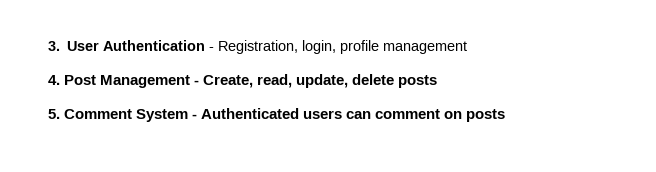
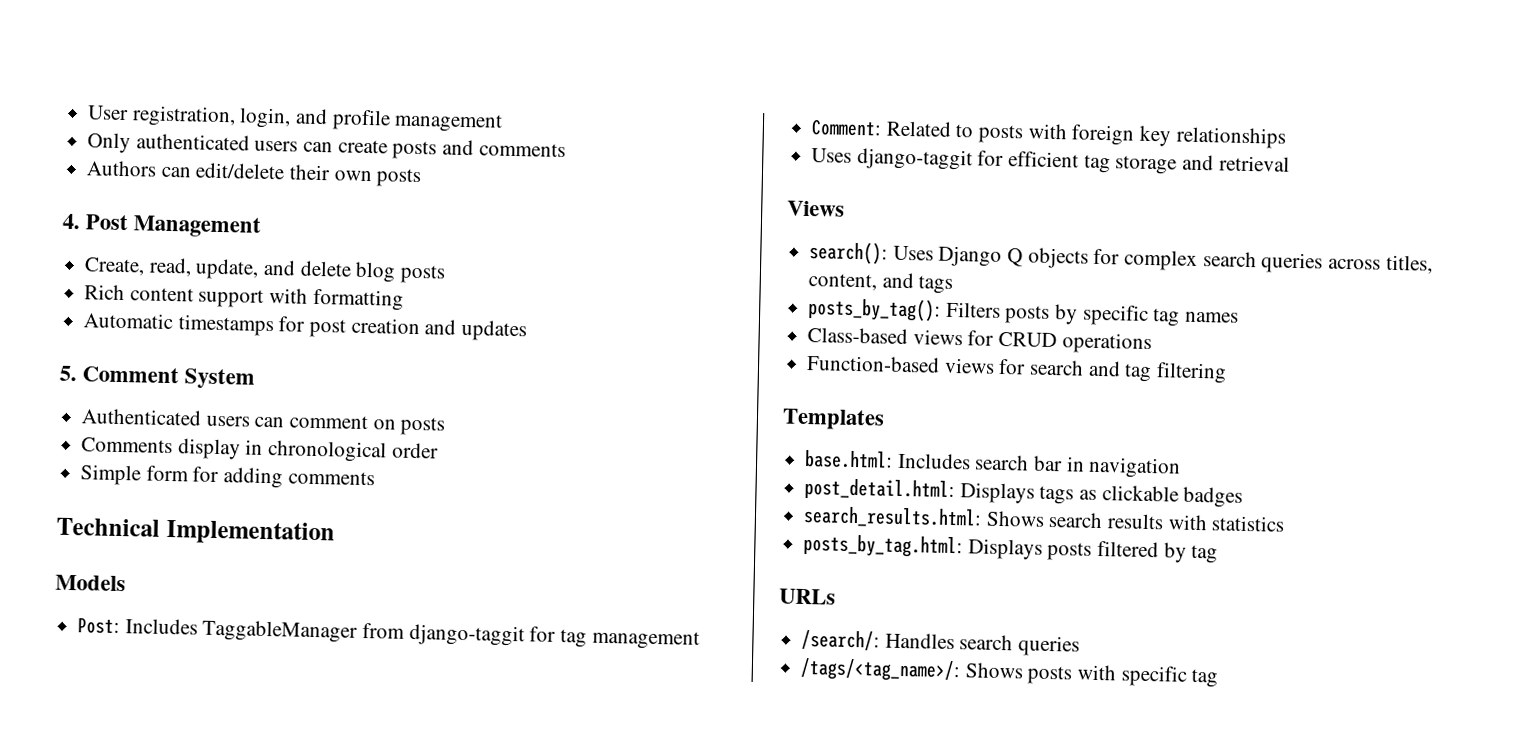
- 3. User Authentication - Registration, login, profile management
+ User registration, login, and profile management
+ Only authenticated users can create posts and comments
+ Authors can edit/delete their own posts
- 4. Post Management - Create, read, update, delete posts
+ 4. Post Management
+ Create, read, update, and delete blog posts
+ Rich content support with formatting
+ Automatic timestamps for post creation and updates
- 5. Comment System - Authenticated users can comment on posts
+ 5. Comment System
+ Authenticated users can comment on posts
+ Comments display in chronological order
+ Simple form for adding comments
+ Technical Implementation
+ Models
+ Post: Includes TaggableManager from django-taggit for tag management
+ Comment: Related to posts with foreign key relationships
+ Uses django-taggit for efficient tag storage and retrieval
+ Views
+ search(): Uses Django Q objects for complex search queries across titles, content, and tags
+ posts_by_tag(): Filters posts by specific tag names
+ Class-based views for CRUD operations
+ Function-based views for search and tag filtering
+ Templates
+ base.html: Includes search bar in navigation
+ post_detail.html: Displays tags as clickable badges
+ search_results.html: Shows search results with statistics
+ posts_by_tag.html: Displays posts filtered by tag
+ URLs
+ /search/: Handles search queries
+ /tags/<tag_name>/: Shows posts with specific tag

